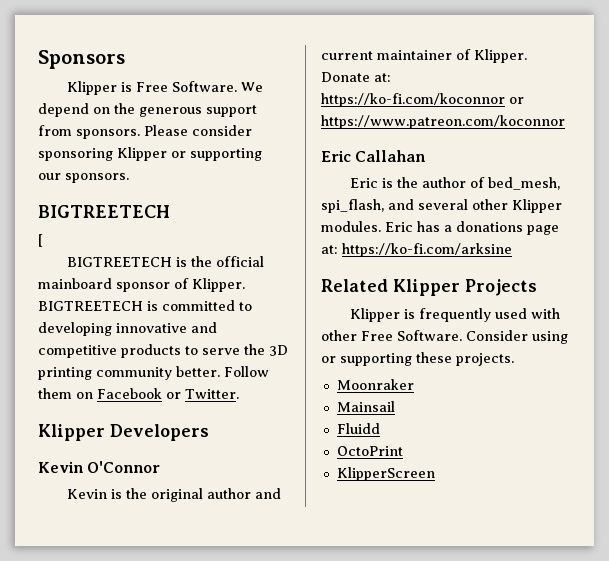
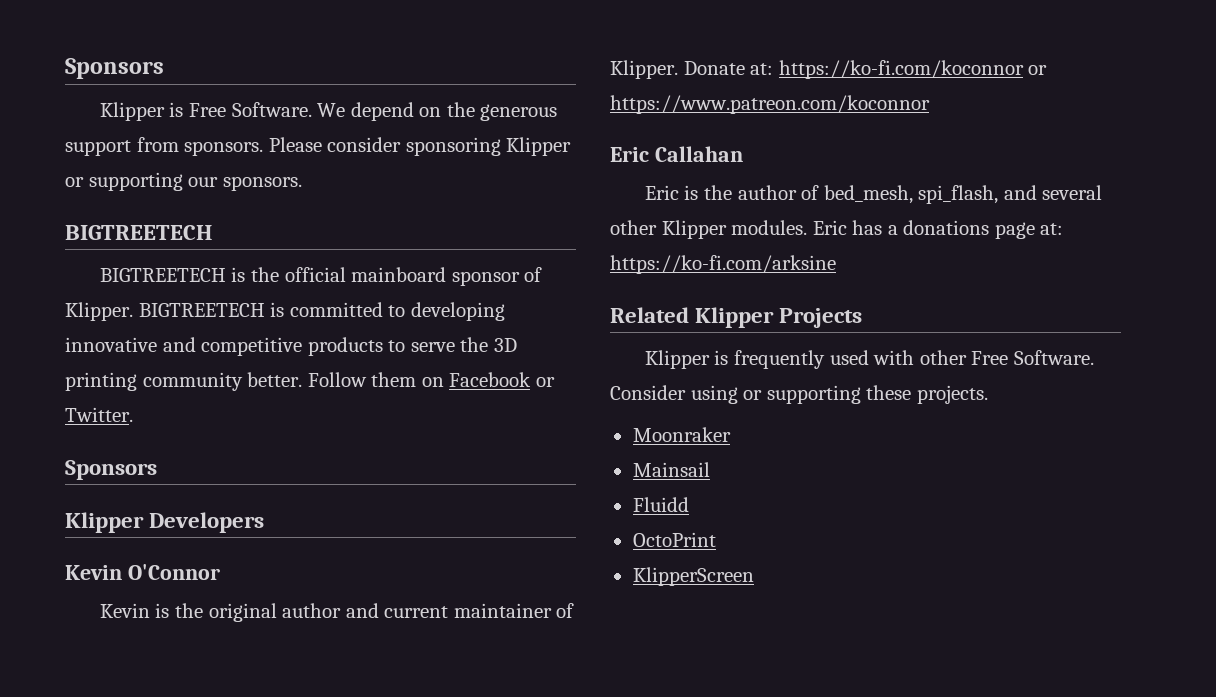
- [
  Follow them on Facebook or Twitter.
+ Sponsors

